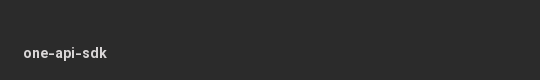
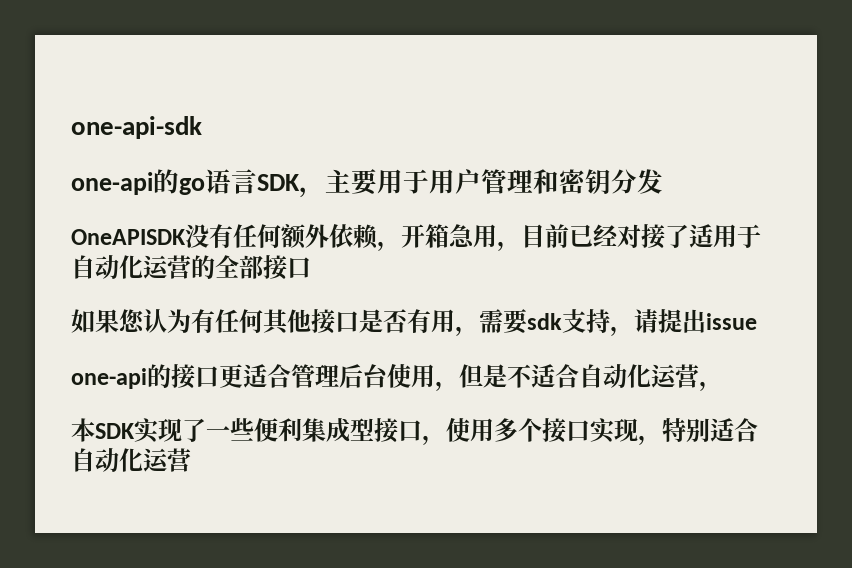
+ one-api的go语言SDK，主要用于用户管理和密钥分发
+ OneAPISDK没有任何额外依赖，开箱急用，目前已经对接了适用于自动化运营的全部接口
+ 如果您认为有任何其他接口是否有用，需要sdk支持，请提出issue
+ one-api的接口更适合管理后台使用，但是不适合自动化运营，
+ 本SDK实现了一些便利集成型接口，使用多个接口实现，特别适合自动化运营

